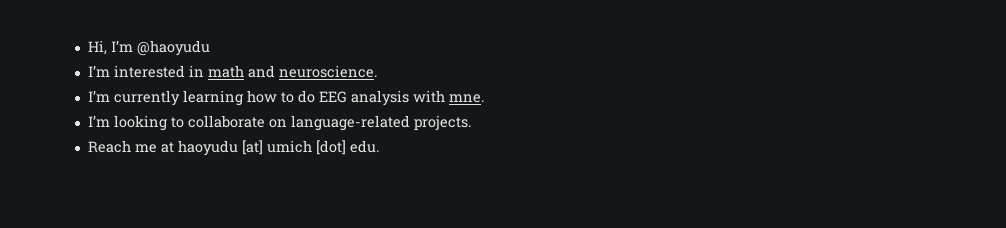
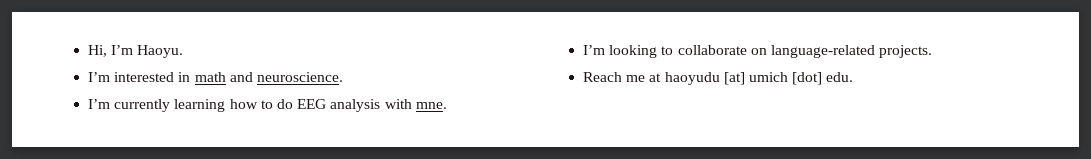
- Hi, I’m @haoyudu
+ Hi, I’m Haoyu.

